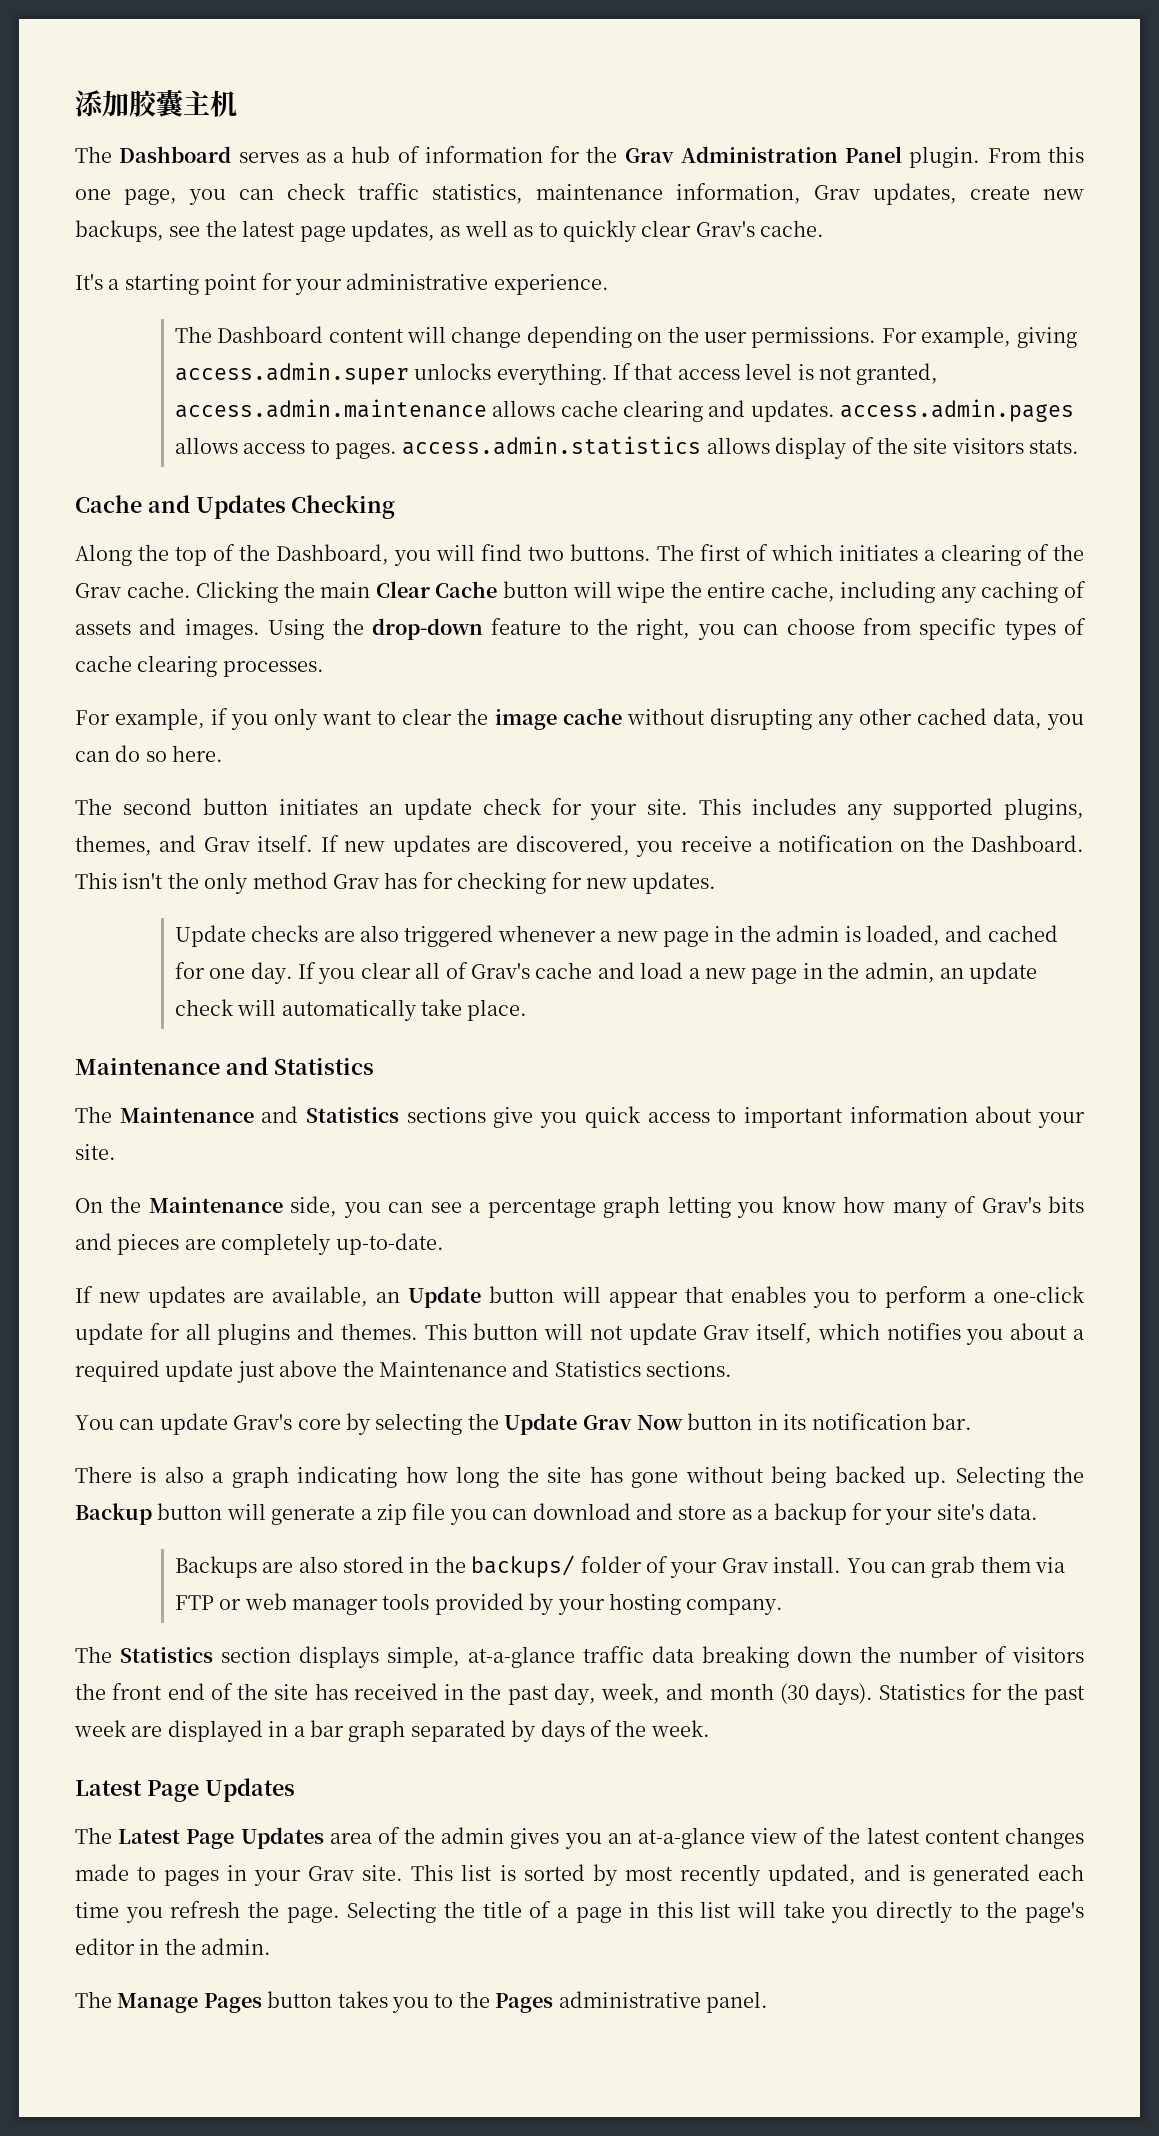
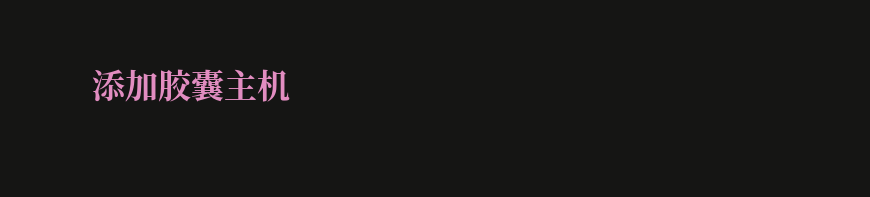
- The Dashboard serves as a hub of information for the Grav Administration Panel plugin. From this one page, you can check traffic statistics, maintenance information, Grav updates, create new backups, see the latest page updates, as well as to quickly clear Grav's cache.
- It's a starting point for your administrative experience.
- The Dashboard content will change depending on the user permissions. For example, giving access.admin.super unlocks everything. If that access level is not granted, access.admin.maintenance allows cache clearing and updates. access.admin.pages allows access to pages. access.admin.statistics allows display of the site visitors stats.
- Cache and Updates Checking
- Along the top of the Dashboard, you will find two buttons. The first of which initiates a clearing of the Grav cache. Clicking the main Clear Cache button will wipe the entire cache, including any caching of assets and images. Using the drop-down feature to the right, you can choose from specific types of cache clearing processes.
- For example, if you only want to clear the image cache without disrupting any other cached data, you can do so here.
- The second button initiates an update check for your site. This includes any supported plugins, themes, and Grav itself. If new updates are discovered, you receive a notification on the Dashboard. This isn't the only method Grav has for checking for new updates.
- Update checks are also triggered whenever a new page in the admin is loaded, and cached for one day. If you clear all of Grav's cache and load a new page in the admin, an update check will automatically take place.
- Maintenance and Statistics
- The Maintenance and Statistics sections give you quick access to important information about your site.
- On the Maintenance side, you can see a percentage graph letting you know how many of Grav's bits and pieces are completely up-to-date.
- If new updates are available, an Update button will appear that enables you to perform a one-click update for all plugins and themes. This button will not update Grav itself, which notifies you about a required update just above the Maintenance and Statistics sections.
- You can update Grav's core by selecting the Update Grav Now button in its notification bar.
- There is also a graph indicating how long the site has gone without being backed up. Selecting the Backup button will generate a zip file you can download and store as a backup for your site's data.
- Backups are also stored in the backups/ folder of your Grav install. You can grab them via FTP or web manager tools provided by your hosting company.
- The Statistics section displays simple, at-a-glance traffic data breaking down the number of visitors the front end of the site has received in the past day, week, and month (30 days). Statistics for the past week are displayed in a bar graph separated by days of the week.
- Latest Page Updates
- The Latest Page Updates area of the admin gives you an at-a-glance view of the latest content changes made to pages in your Grav site. This list is sorted by most recently updated, and is generated each time you refresh the page. Selecting the title of a page in this list will take you directly to the page's editor in the admin.
- The Manage Pages button takes you to the Pages administrative panel.

